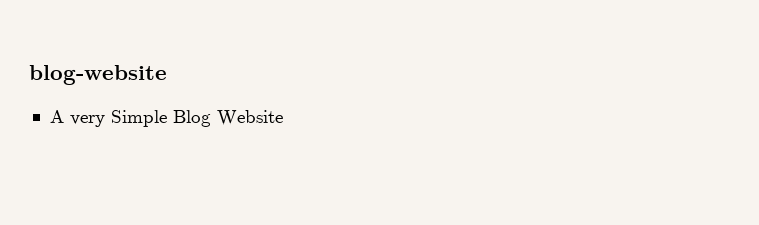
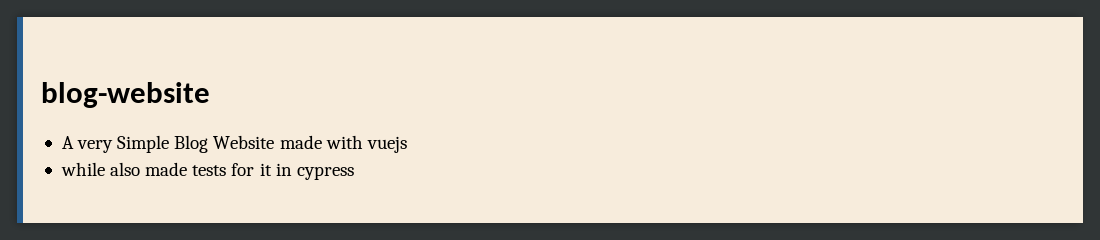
- A very Simple Blog Website
+ A very Simple Blog Website made with vuejs
+ while also made tests for it in cypress

